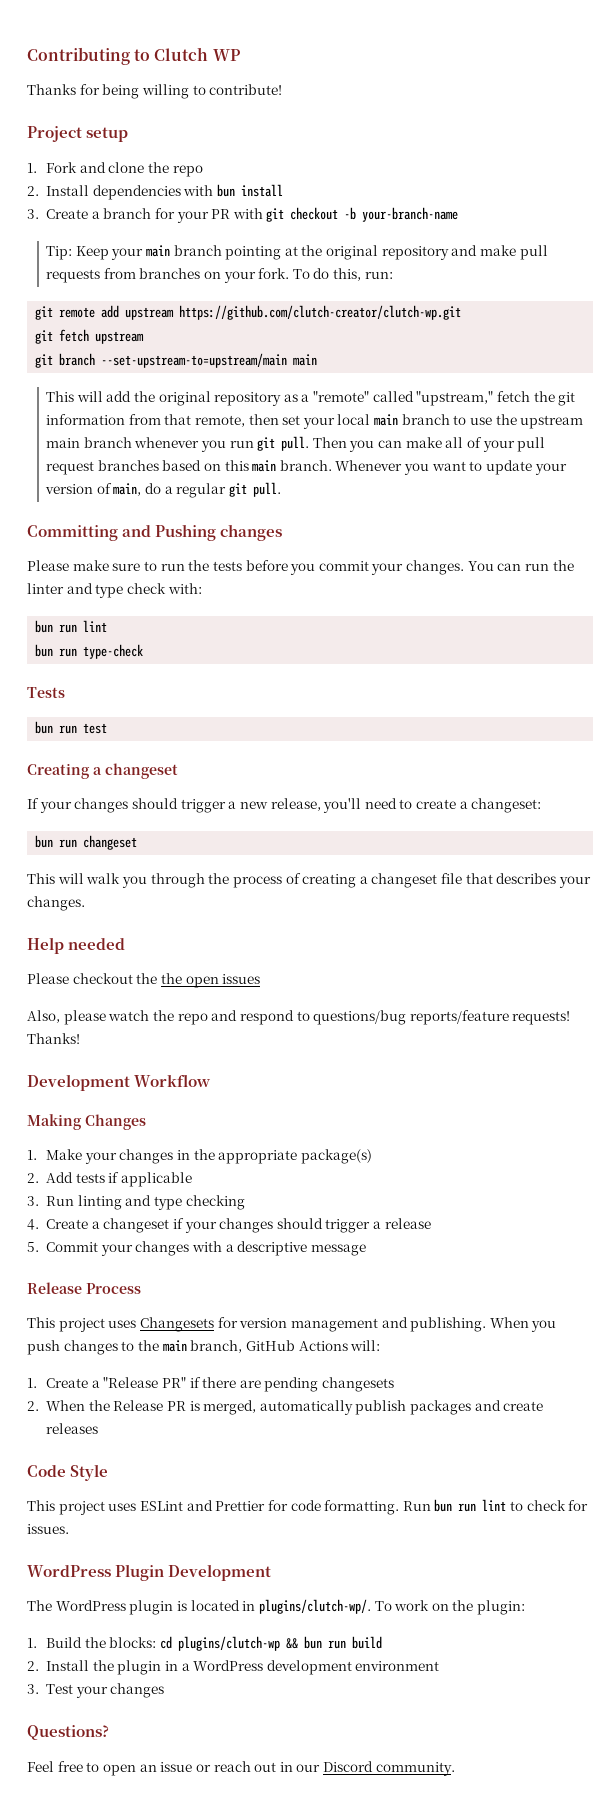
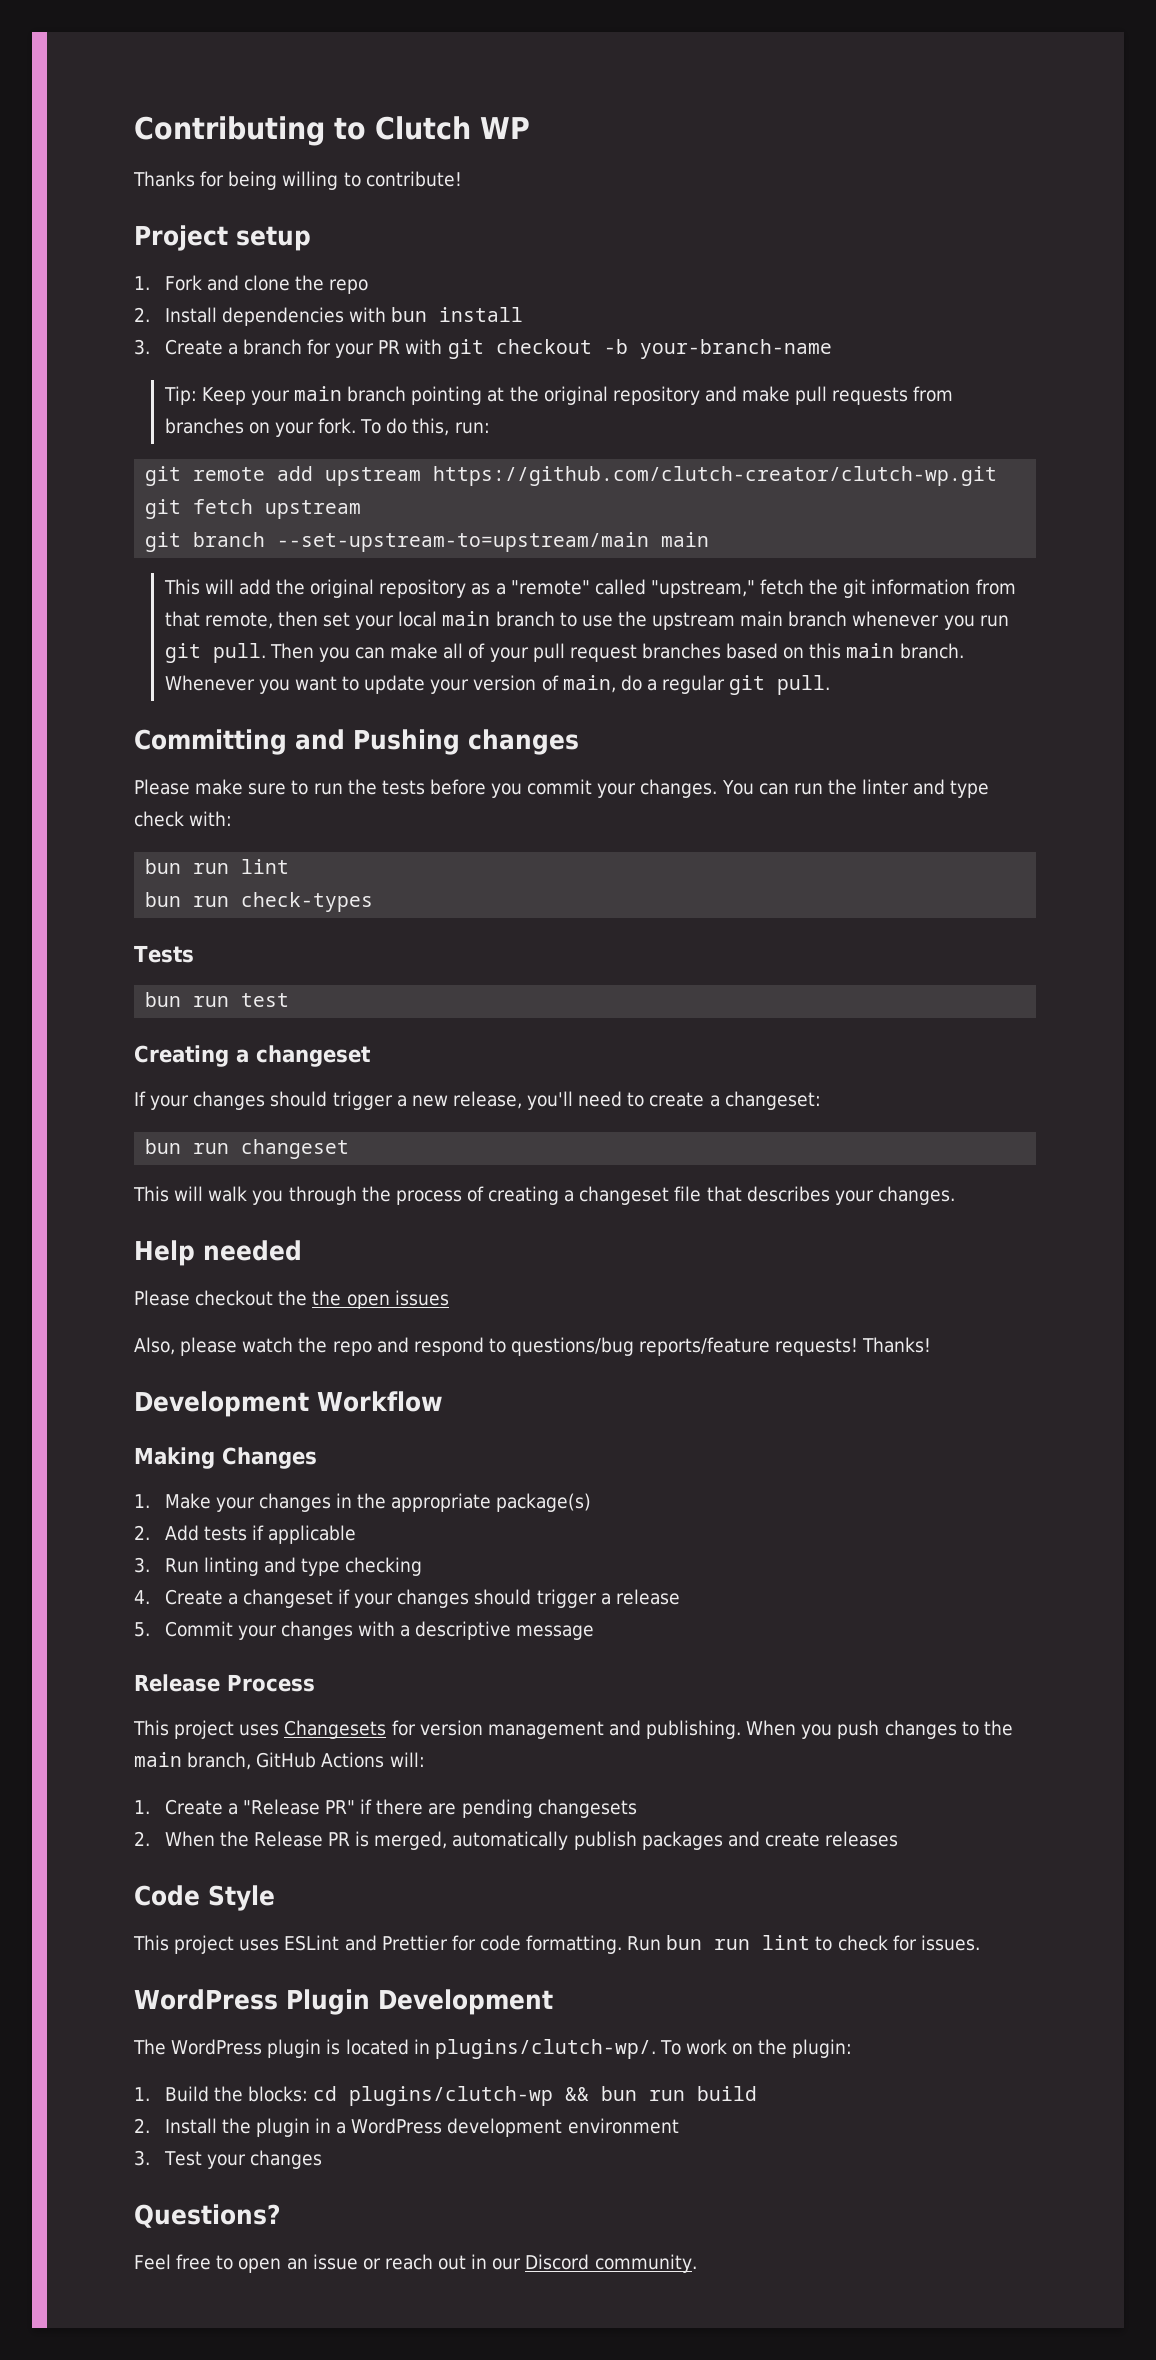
- bun run type-check
+ bun run check-types

